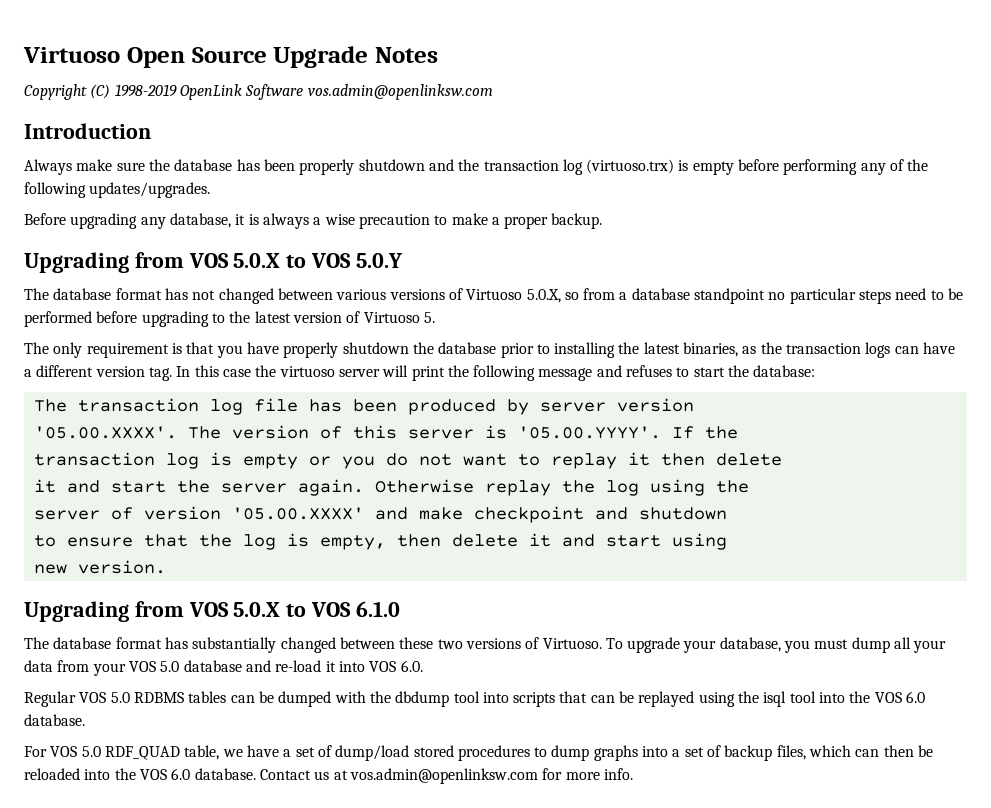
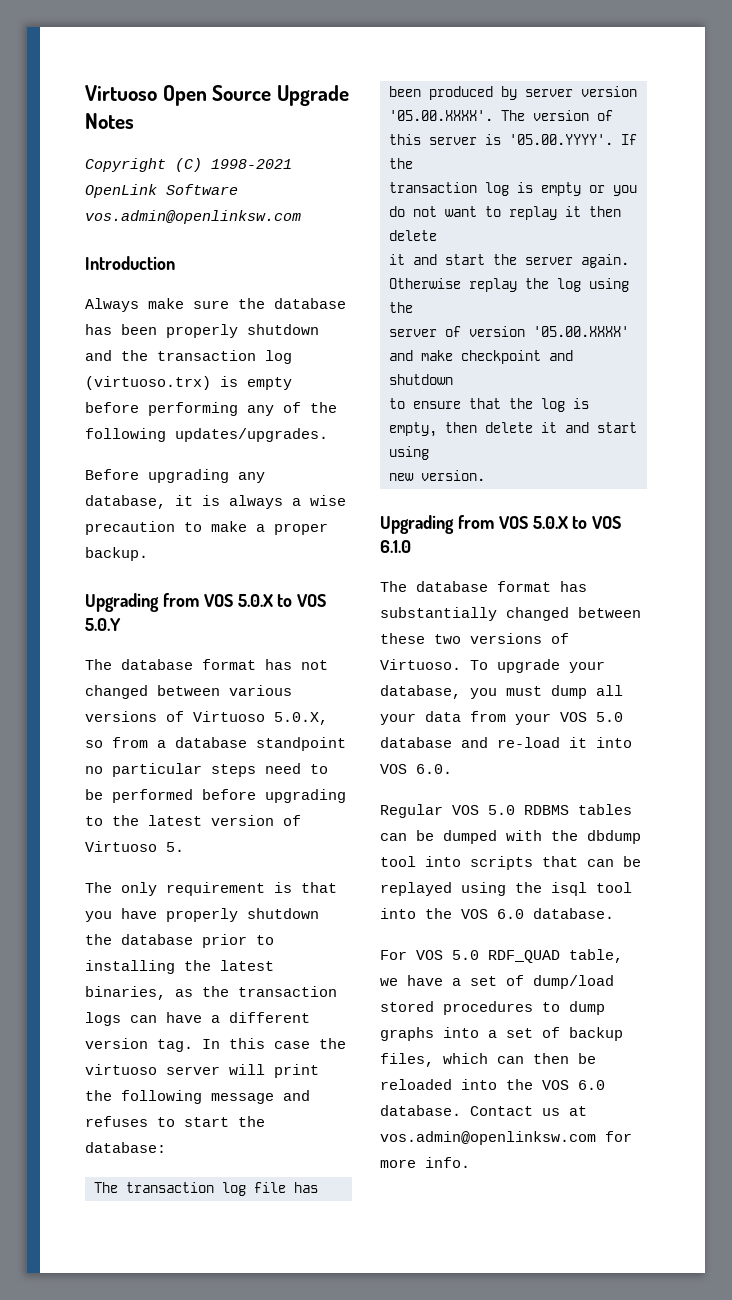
- Copyright (C) 1998-2019 OpenLink Software vos.admin@openlinksw.com
+ Copyright (C) 1998-2021 OpenLink Software vos.admin@openlinksw.com

